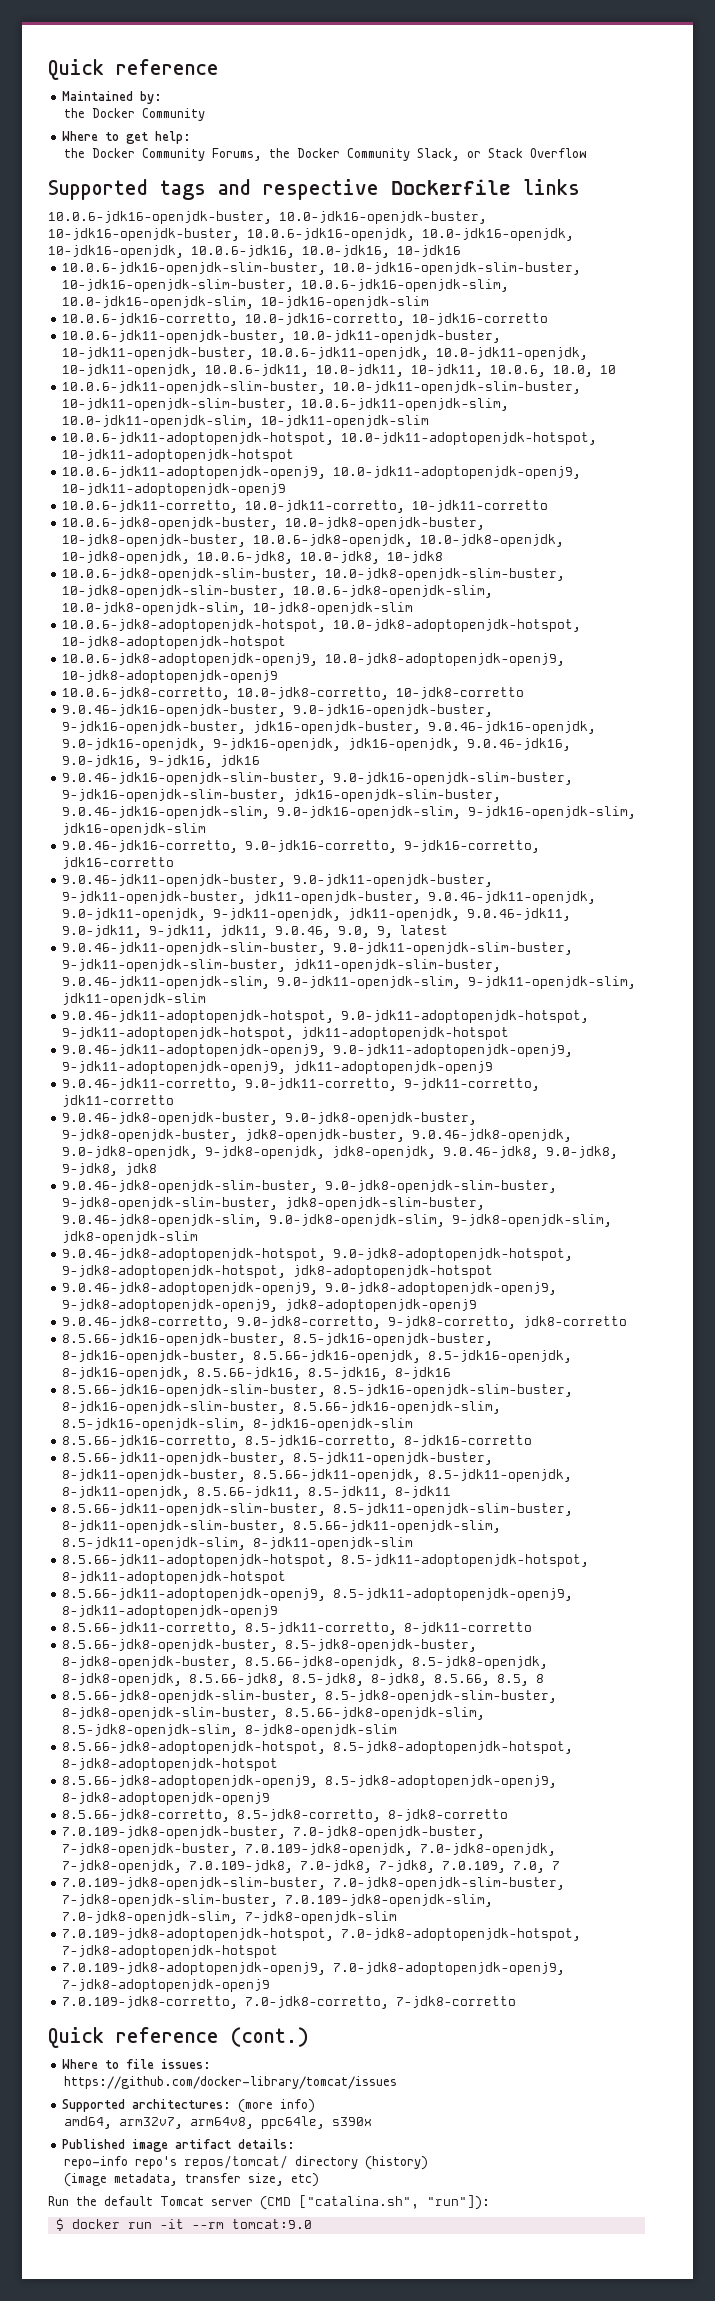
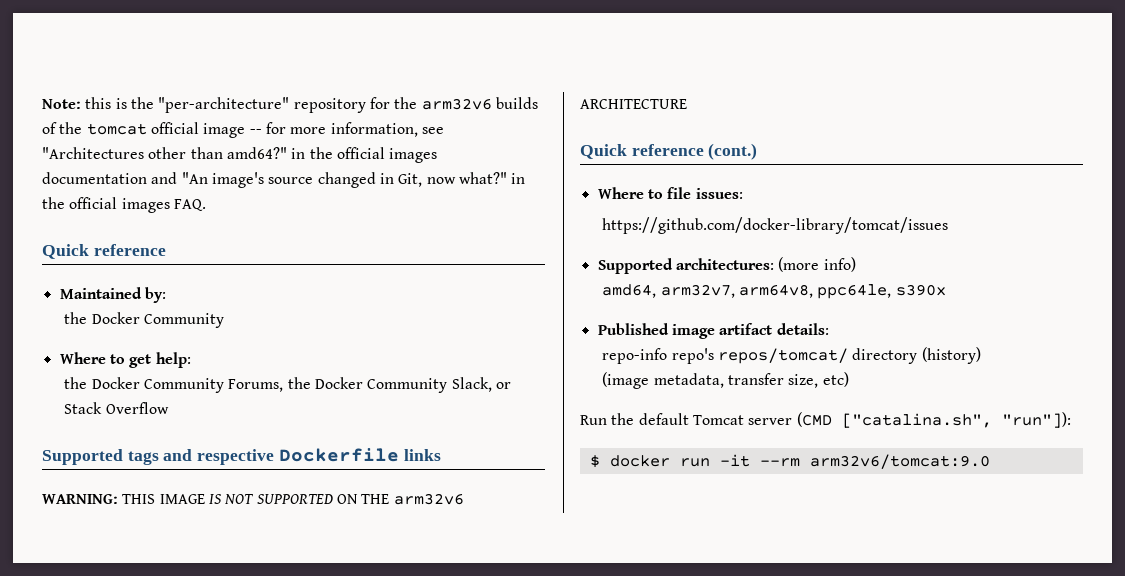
+ Note: this is the "per-architecture" repository for the arm32v6 builds of the tomcat official image -- for more information, see "Architectures other than amd64?" in the official images documentation and "An image's source changed in Git, now what?" in the official images FAQ.
- 10.0.6-jdk16-openjdk-buster, 10.0-jdk16-openjdk-buster, 10-jdk16-openjdk-buster, 10.0.6-jdk16-openjdk, 10.0-jdk16-openjdk, 10-jdk16-openjdk, 10.0.6-jdk16, 10.0-jdk16, 10-jdk16
- 10.0.6-jdk16-openjdk-slim-buster, 10.0-jdk16-openjdk-slim-buster, 10-jdk16-openjdk-slim-buster, 10.0.6-jdk16-openjdk-slim, 10.0-jdk16-openjdk-slim, 10-jdk16-openjdk-slim
- 10.0.6-jdk16-corretto, 10.0-jdk16-corretto, 10-jdk16-corretto
- 10.0.6-jdk11-openjdk-buster, 10.0-jdk11-openjdk-buster, 10-jdk11-openjdk-buster, 10.0.6-jdk11-openjdk, 10.0-jdk11-openjdk, 10-jdk11-openjdk, 10.0.6-jdk11, 10.0-jdk11, 10-jdk11, 10.0.6, 10.0, 10
- 10.0.6-jdk11-openjdk-slim-buster, 10.0-jdk11-openjdk-slim-buster, 10-jdk11-openjdk-slim-buster, 10.0.6-jdk11-openjdk-slim, 10.0-jdk11-openjdk-slim, 10-jdk11-openjdk-slim
- 10.0.6-jdk11-adoptopenjdk-hotspot, 10.0-jdk11-adoptopenjdk-hotspot, 10-jdk11-adoptopenjdk-hotspot
- 10.0.6-jdk11-adoptopenjdk-openj9, 10.0-jdk11-adoptopenjdk-openj9, 10-jdk11-adoptopenjdk-openj9
- 10.0.6-jdk11-corretto, 10.0-jdk11-corretto, 10-jdk11-corretto
- 10.0.6-jdk8-openjdk-buster, 10.0-jdk8-openjdk-buster, 10-jdk8-openjdk-buster, 10.0.6-jdk8-openjdk, 10.0-jdk8-openjdk, 10-jdk8-openjdk, 10.0.6-jdk8, 10.0-jdk8, 10-jdk8
- 10.0.6-jdk8-openjdk-slim-buster, 10.0-jdk8-openjdk-slim-buster, 10-jdk8-openjdk-slim-buster, 10.0.6-jdk8-openjdk-slim, 10.0-jdk8-openjdk-slim, 10-jdk8-openjdk-slim
- 10.0.6-jdk8-adoptopenjdk-hotspot, 10.0-jdk8-adoptopenjdk-hotspot, 10-jdk8-adoptopenjdk-hotspot
- 10.0.6-jdk8-adoptopenjdk-openj9, 10.0-jdk8-adoptopenjdk-openj9, 10-jdk8-adoptopenjdk-openj9
- 10.0.6-jdk8-corretto, 10.0-jdk8-corretto, 10-jdk8-corretto
- 9.0.46-jdk16-openjdk-buster, 9.0-jdk16-openjdk-buster, 9-jdk16-openjdk-buster, jdk16-openjdk-buster, 9.0.46-jdk16-openjdk, 9.0-jdk16-openjdk, 9-jdk16-openjdk, jdk16-openjdk, 9.0.46-jdk16, 9.0-jdk16, 9-jdk16, jdk16
- 9.0.46-jdk16-openjdk-slim-buster, 9.0-jdk16-openjdk-slim-buster, 9-jdk16-openjdk-slim-buster, jdk16-openjdk-slim-buster, 9.0.46-jdk16-openjdk-slim, 9.0-jdk16-openjdk-slim, 9-jdk16-openjdk-slim, jdk16-openjdk-slim
- 9.0.46-jdk16-corretto, 9.0-jdk16-corretto, 9-jdk16-corretto, jdk16-corretto
- 9.0.46-jdk11-openjdk-buster, 9.0-jdk11-openjdk-buster, 9-jdk11-openjdk-buster, jdk11-openjdk-buster, 9.0.46-jdk11-openjdk, 9.0-jdk11-openjdk, 9-jdk11-openjdk, jdk11-openjdk, 9.0.46-jdk11, 9.0-jdk11, 9-jdk11, jdk11, 9.0.46, 9.0, 9, latest
- 9.0.46-jdk11-openjdk-slim-buster, 9.0-jdk11-openjdk-slim-buster, 9-jdk11-openjdk-slim-buster, jdk11-openjdk-slim-buster, 9.0.46-jdk11-openjdk-slim, 9.0-jdk11-openjdk-slim, 9-jdk11-openjdk-slim, jdk11-openjdk-slim
- 9.0.46-jdk11-adoptopenjdk-hotspot, 9.0-jdk11-adoptopenjdk-hotspot, 9-jdk11-adoptopenjdk-hotspot, jdk11-adoptopenjdk-hotspot
- 9.0.46-jdk11-adoptopenjdk-openj9, 9.0-jdk11-adoptopenjdk-openj9, 9-jdk11-adoptopenjdk-openj9, jdk11-adoptopenjdk-openj9
- 9.0.46-jdk11-corretto, 9.0-jdk11-corretto, 9-jdk11-corretto, jdk11-corretto
- 9.0.46-jdk8-openjdk-buster, 9.0-jdk8-openjdk-buster, 9-jdk8-openjdk-buster, jdk8-openjdk-buster, 9.0.46-jdk8-openjdk, 9.0-jdk8-openjdk, 9-jdk8-openjdk, jdk8-openjdk, 9.0.46-jdk8, 9.0-jdk8, 9-jdk8, jdk8
- 9.0.46-jdk8-openjdk-slim-buster, 9.0-jdk8-openjdk-slim-buster, 9-jdk8-openjdk-slim-buster, jdk8-openjdk-slim-buster, 9.0.46-jdk8-openjdk-slim, 9.0-jdk8-openjdk-slim, 9-jdk8-openjdk-slim, jdk8-openjdk-slim
- 9.0.46-jdk8-adoptopenjdk-hotspot, 9.0-jdk8-adoptopenjdk-hotspot, 9-jdk8-adoptopenjdk-hotspot, jdk8-adoptopenjdk-hotspot
- 9.0.46-jdk8-adoptopenjdk-openj9, 9.0-jdk8-adoptopenjdk-openj9, 9-jdk8-adoptopenjdk-openj9, jdk8-adoptopenjdk-openj9
- 9.0.46-jdk8-corretto, 9.0-jdk8-corretto, 9-jdk8-corretto, jdk8-corretto
- 8.5.66-jdk16-openjdk-buster, 8.5-jdk16-openjdk-buster, 8-jdk16-openjdk-buster, 8.5.66-jdk16-openjdk, 8.5-jdk16-openjdk, 8-jdk16-openjdk, 8.5.66-jdk16, 8.5-jdk16, 8-jdk16
- 8.5.66-jdk16-openjdk-slim-buster, 8.5-jdk16-openjdk-slim-buster, 8-jdk16-openjdk-slim-buster, 8.5.66-jdk16-openjdk-slim, 8.5-jdk16-openjdk-slim, 8-jdk16-openjdk-slim
- 8.5.66-jdk16-corretto, 8.5-jdk16-corretto, 8-jdk16-corretto
- 8.5.66-jdk11-openjdk-buster, 8.5-jdk11-openjdk-buster, 8-jdk11-openjdk-buster, 8.5.66-jdk11-openjdk, 8.5-jdk11-openjdk, 8-jdk11-openjdk, 8.5.66-jdk11, 8.5-jdk11, 8-jdk11
- 8.5.66-jdk11-openjdk-slim-buster, 8.5-jdk11-openjdk-slim-buster, 8-jdk11-openjdk-slim-buster, 8.5.66-jdk11-openjdk-slim, 8.5-jdk11-openjdk-slim, 8-jdk11-openjdk-slim
- 8.5.66-jdk11-adoptopenjdk-hotspot, 8.5-jdk11-adoptopenjdk-hotspot, 8-jdk11-adoptopenjdk-hotspot
- 8.5.66-jdk11-adoptopenjdk-openj9, 8.5-jdk11-adoptopenjdk-openj9, 8-jdk11-adoptopenjdk-openj9
- 8.5.66-jdk11-corretto, 8.5-jdk11-corretto, 8-jdk11-corretto
- 8.5.66-jdk8-openjdk-buster, 8.5-jdk8-openjdk-buster, 8-jdk8-openjdk-buster, 8.5.66-jdk8-openjdk, 8.5-jdk8-openjdk, 8-jdk8-openjdk, 8.5.66-jdk8, 8.5-jdk8, 8-jdk8, 8.5.66, 8.5, 8
- 8.5.66-jdk8-openjdk-slim-buster, 8.5-jdk8-openjdk-slim-buster, 8-jdk8-openjdk-slim-buster, 8.5.66-jdk8-openjdk-slim, 8.5-jdk8-openjdk-slim, 8-jdk8-openjdk-slim
- 8.5.66-jdk8-adoptopenjdk-hotspot, 8.5-jdk8-adoptopenjdk-hotspot, 8-jdk8-adoptopenjdk-hotspot
- 8.5.66-jdk8-adoptopenjdk-openj9, 8.5-jdk8-adoptopenjdk-openj9, 8-jdk8-adoptopenjdk-openj9
- 8.5.66-jdk8-corretto, 8.5-jdk8-corretto, 8-jdk8-corretto
- 7.0.109-jdk8-openjdk-buster, 7.0-jdk8-openjdk-buster, 7-jdk8-openjdk-buster, 7.0.109-jdk8-openjdk, 7.0-jdk8-openjdk, 7-jdk8-openjdk, 7.0.109-jdk8, 7.0-jdk8, 7-jdk8, 7.0.109, 7.0, 7
- 7.0.109-jdk8-openjdk-slim-buster, 7.0-jdk8-openjdk-slim-buster, 7-jdk8-openjdk-slim-buster, 7.0.109-jdk8-openjdk-slim, 7.0-jdk8-openjdk-slim, 7-jdk8-openjdk-slim
- 7.0.109-jdk8-adoptopenjdk-hotspot, 7.0-jdk8-adoptopenjdk-hotspot, 7-jdk8-adoptopenjdk-hotspot
- 7.0.109-jdk8-adoptopenjdk-openj9, 7.0-jdk8-adoptopenjdk-openj9, 7-jdk8-adoptopenjdk-openj9
- 7.0.109-jdk8-corretto, 7.0-jdk8-corretto, 7-jdk8-corretto
+ WARNING: THIS IMAGE IS NOT SUPPORTED ON THE arm32v6 ARCHITECTURE
- $ docker run -it --rm tomcat:9.0
+ $ docker run -it --rm arm32v6/tomcat:9.0

